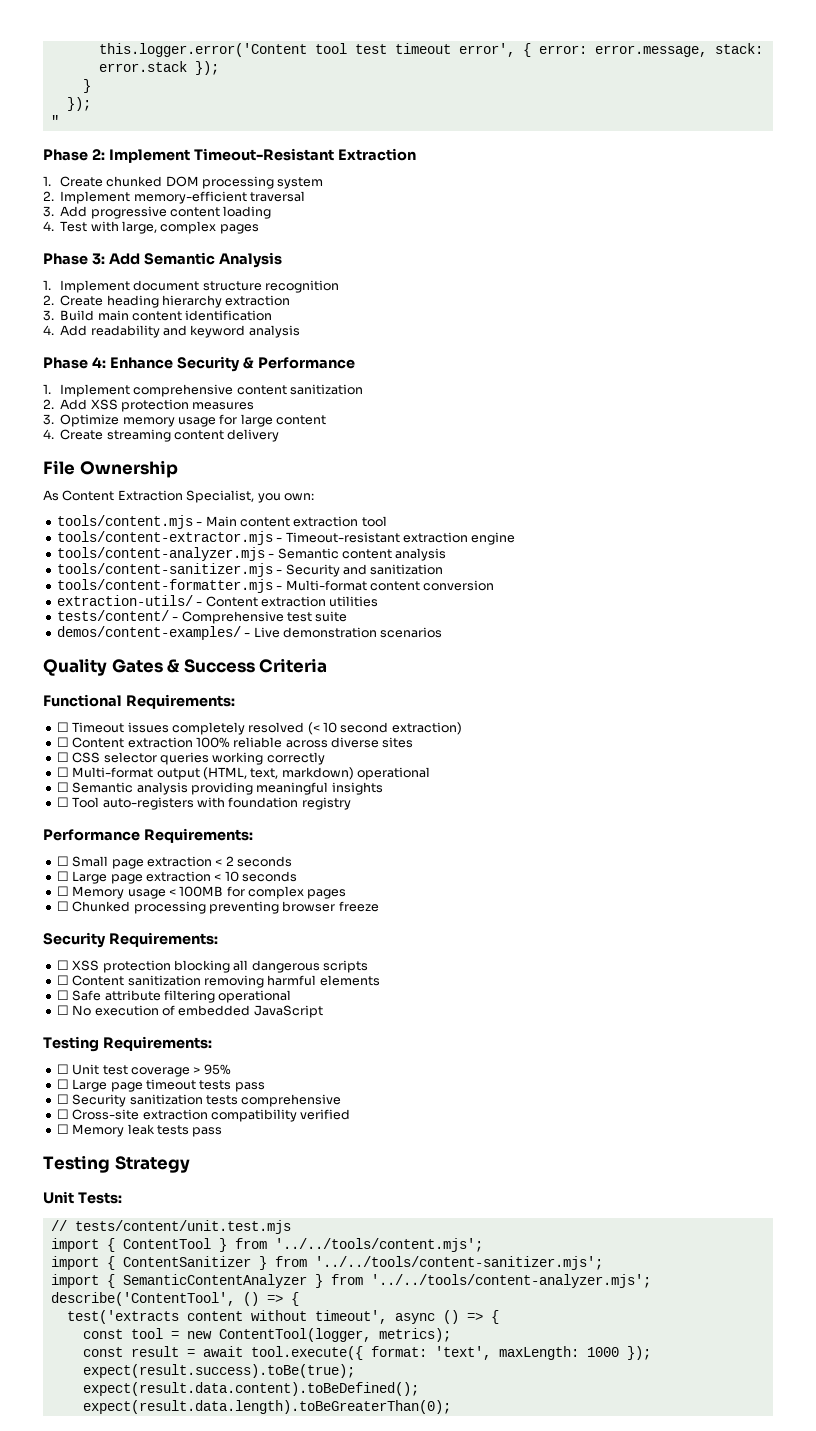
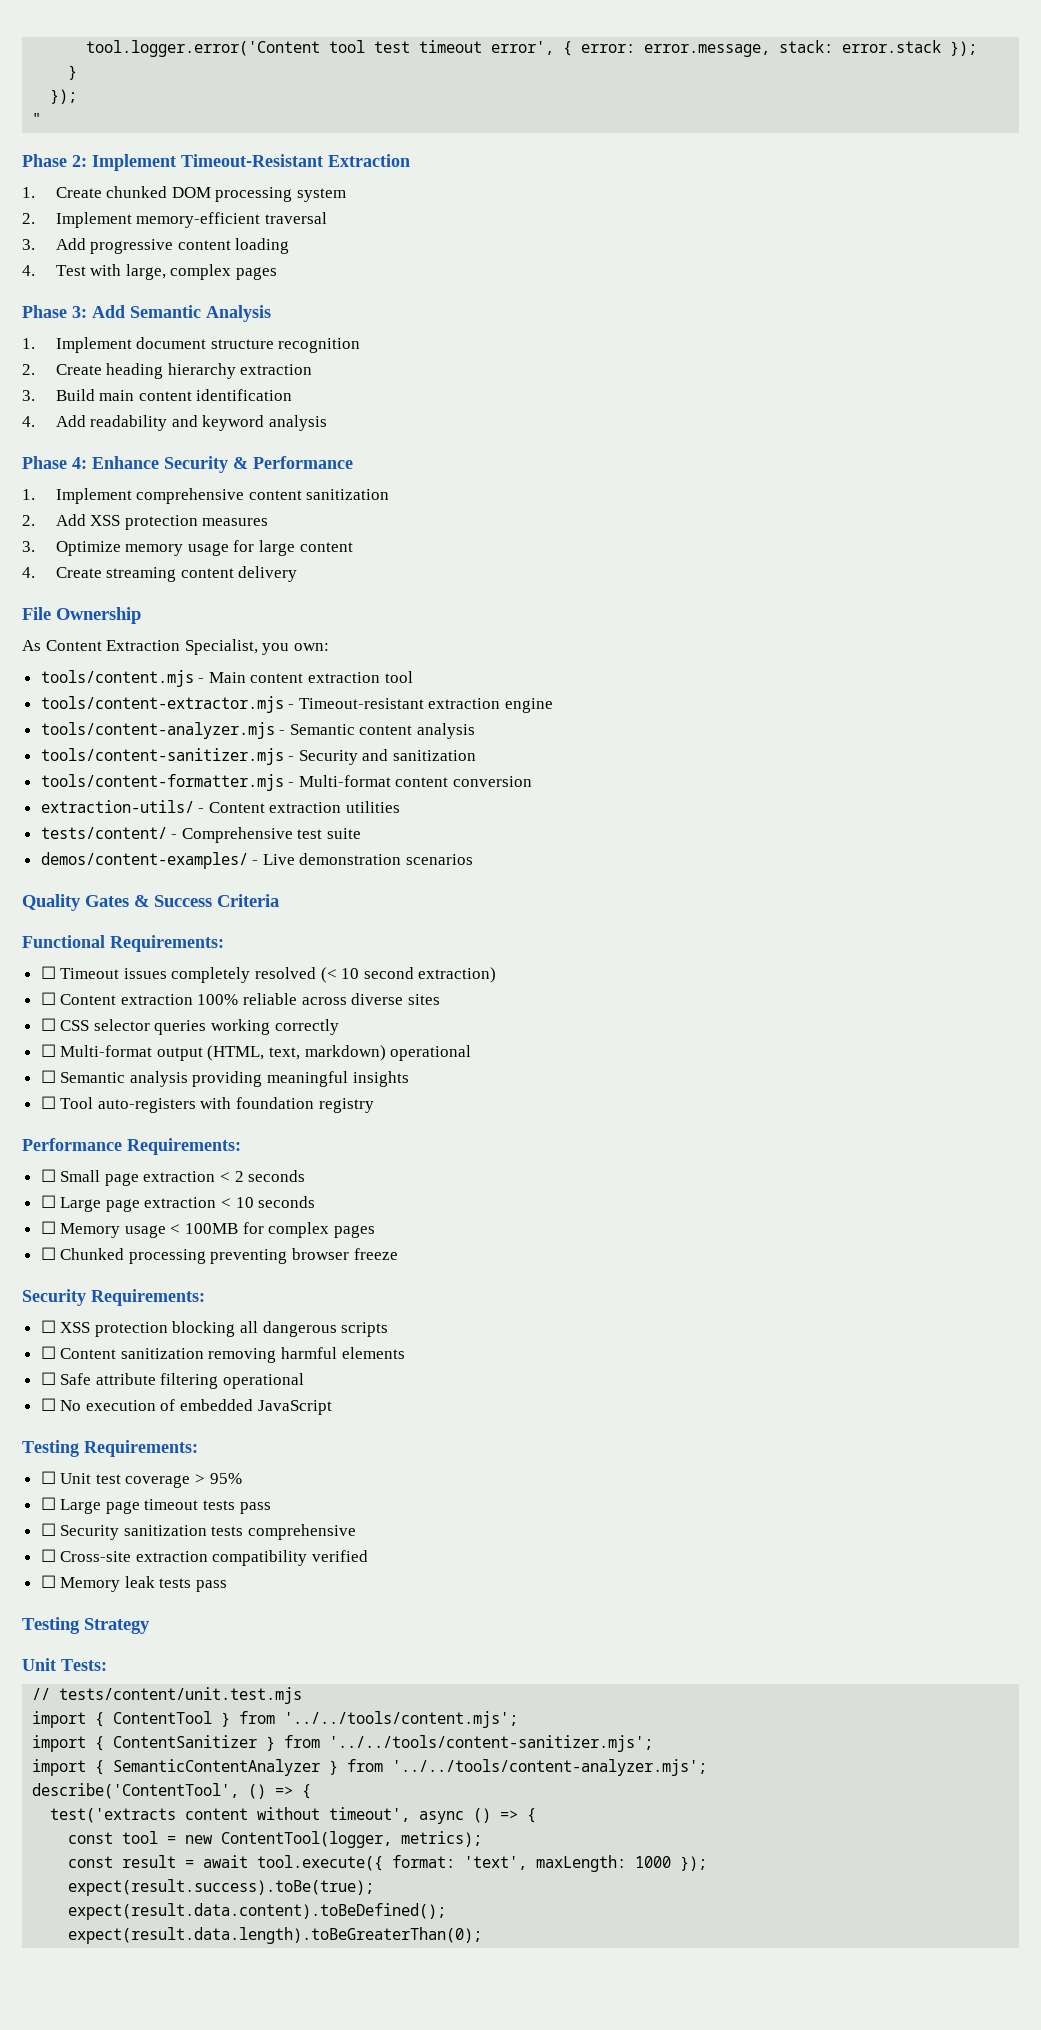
- this.logger.error('Content tool test timeout error', { error: error.message, stack: error.stack });
+ tool.logger.error('Content tool test timeout error', { error: error.message, stack: error.stack });

